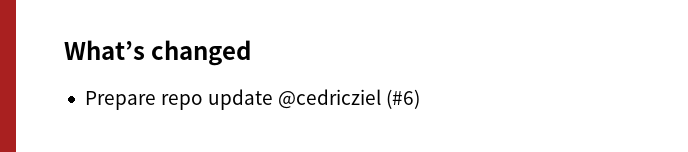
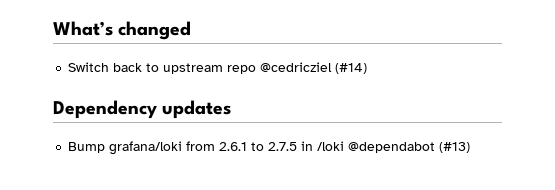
- Prepare repo update @cedricziel (#6)
+ Switch back to upstream repo @cedricziel (#14)
+ Dependency updates
+ Bump grafana/loki from 2.6.1 to 2.7.5 in /loki @dependabot (#13)

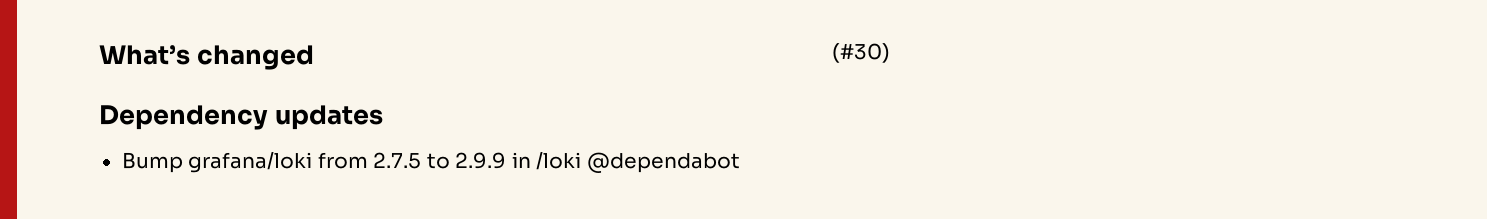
- Switch back to upstream repo @cedricziel (#14)
- Bump grafana/loki from 2.6.1 to 2.7.5 in /loki @dependabot (#13)
+ Bump grafana/loki from 2.7.5 to 2.9.9 in /loki @dependabot (#30)

